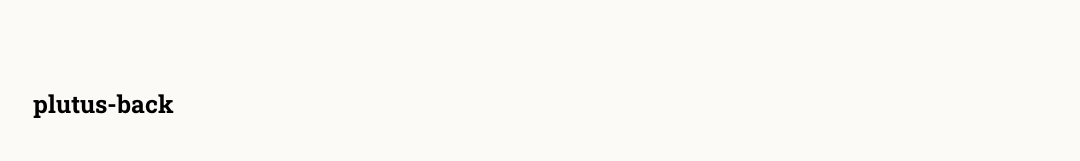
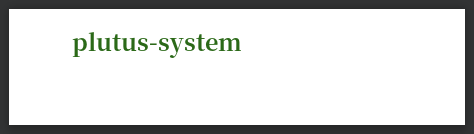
- plutus-back
+ plutus-system

